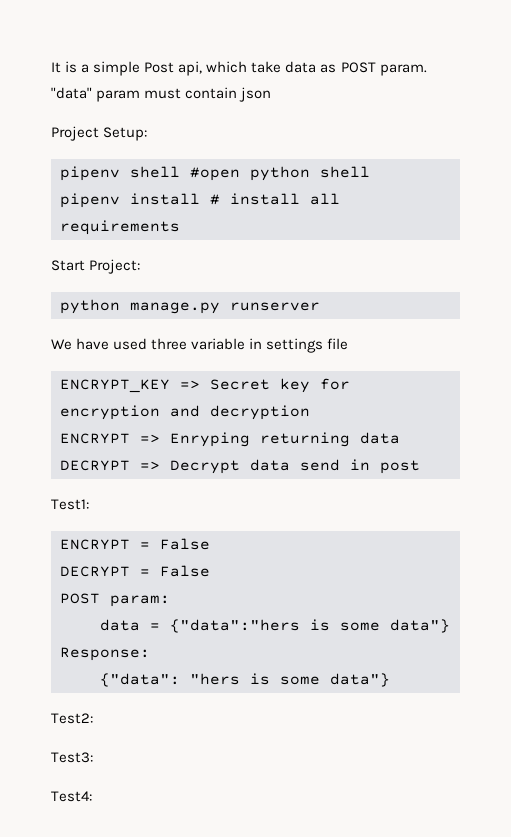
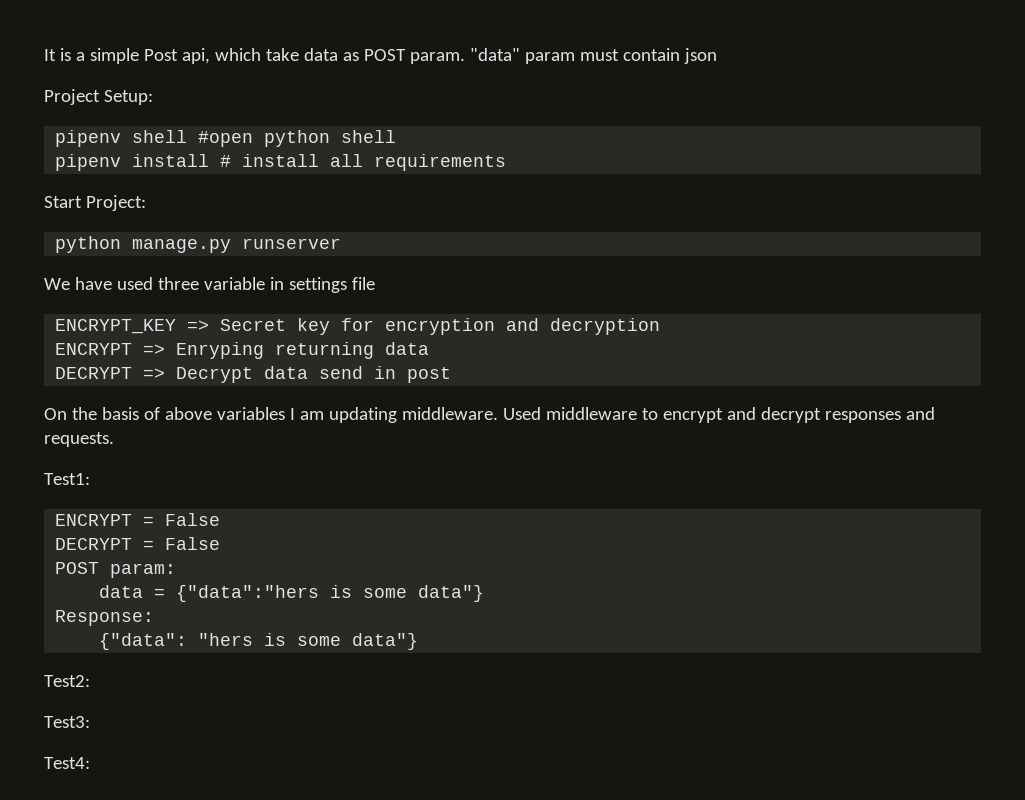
+ On the basis of above variables I am updating middleware. Used middleware to encrypt and decrypt responses and requests.

